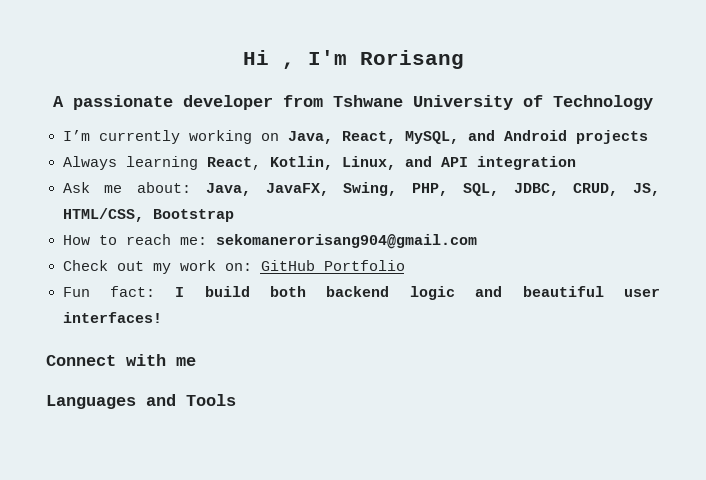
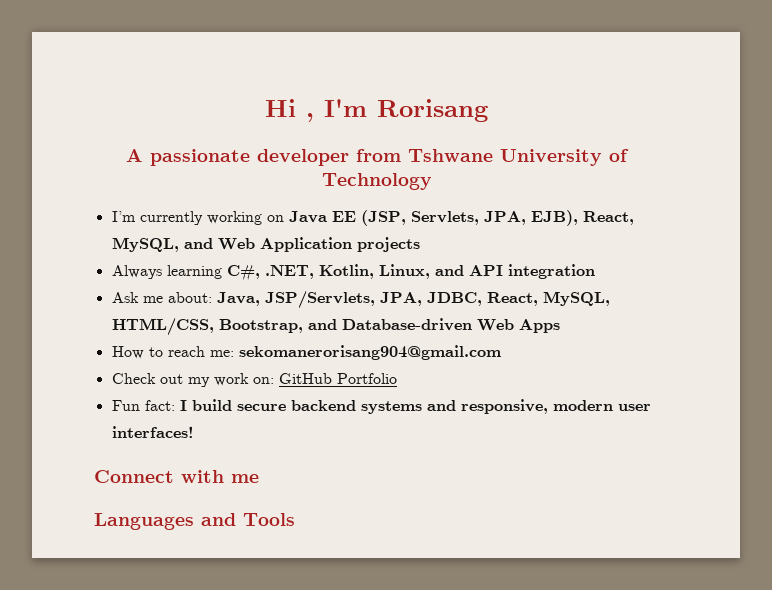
- I’m currently working on Java, React, MySQL, and Android projects
+ I’m currently working on Java EE (JSP, Servlets, JPA, EJB), React, MySQL, and Web Application projects
- Always learning React, Kotlin, Linux, and API integration
+ Always learning C#, .NET, Kotlin, Linux, and API integration
- Ask me about: Java, JavaFX, Swing, PHP, SQL, JDBC, CRUD, JS, HTML/CSS, Bootstrap
+ Ask me about: Java, JSP/Servlets, JPA, JDBC, React, MySQL, HTML/CSS, Bootstrap, and Database-driven Web Apps
- Fun fact: I build both backend logic and beautiful user interfaces!
+ Fun fact: I build secure backend systems and responsive, modern user interfaces!

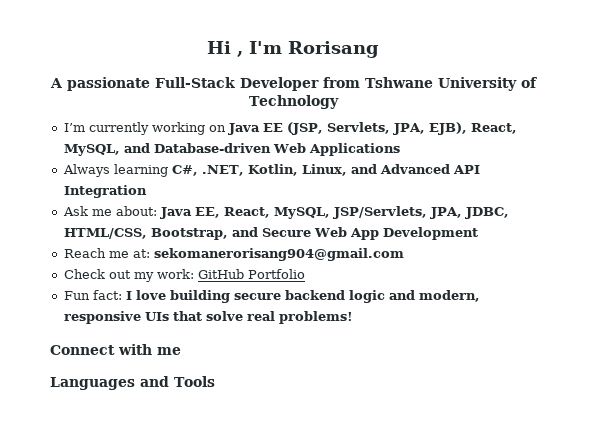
- A passionate developer from Tshwane University of Technology
+ A passionate Full-Stack Developer from Tshwane University of Technology
- I’m currently working on Java EE (JSP, Servlets, JPA, EJB), React, MySQL, and Web Application projects
+ I’m currently working on Java EE (JSP, Servlets, JPA, EJB), React, MySQL, and Database-driven Web Applications
- Always learning C#, .NET, Kotlin, Linux, and API integration
+ Always learning C#, .NET, Kotlin, Linux, and Advanced API Integration
- Ask me about: Java, JSP/Servlets, JPA, JDBC, React, MySQL, HTML/CSS, Bootstrap, and Database-driven Web Apps
- How to reach me: sekomanerorisang904@gmail.com
+ Ask me about: Java EE, React, MySQL, JSP/Servlets, JPA, JDBC, HTML/CSS, Bootstrap, and Secure Web App Development
+ Reach me at: sekomanerorisang904@gmail.com
- Check out my work on: GitHub Portfolio
+ Check out my work: GitHub Portfolio
- Fun fact: I build secure backend systems and responsive, modern user interfaces!
+ Fun fact: I love building secure backend logic and modern, responsive UIs that solve real problems!

